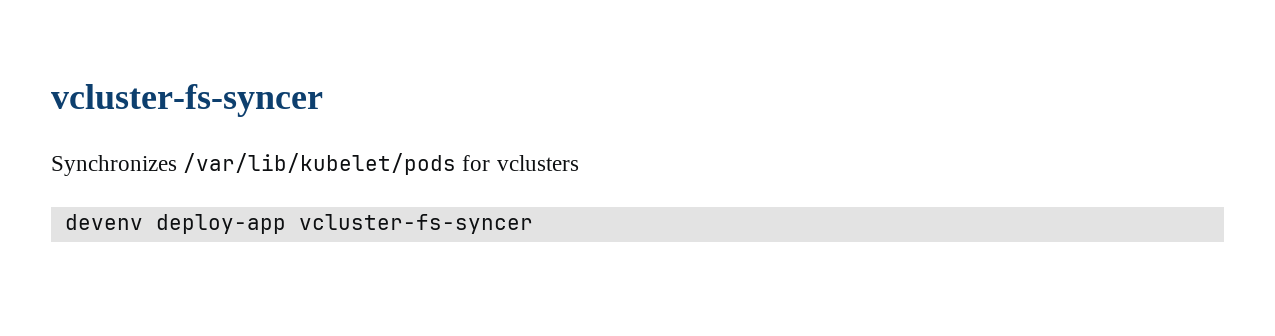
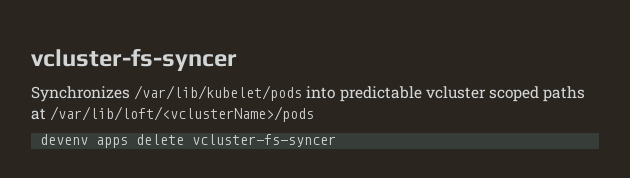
- Synchronizes /var/lib/kubelet/pods for vclusters
+ Synchronizes /var/lib/kubelet/pods into predictable vcluster scoped paths at /var/lib/loft/<vclusterName>/pods
- devenv deploy-app vcluster-fs-syncer
+ devenv apps delete vcluster-fs-syncer

